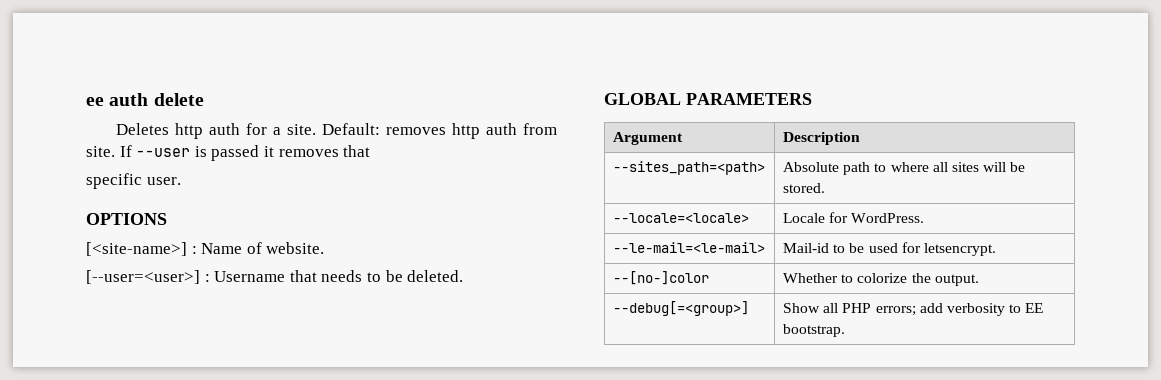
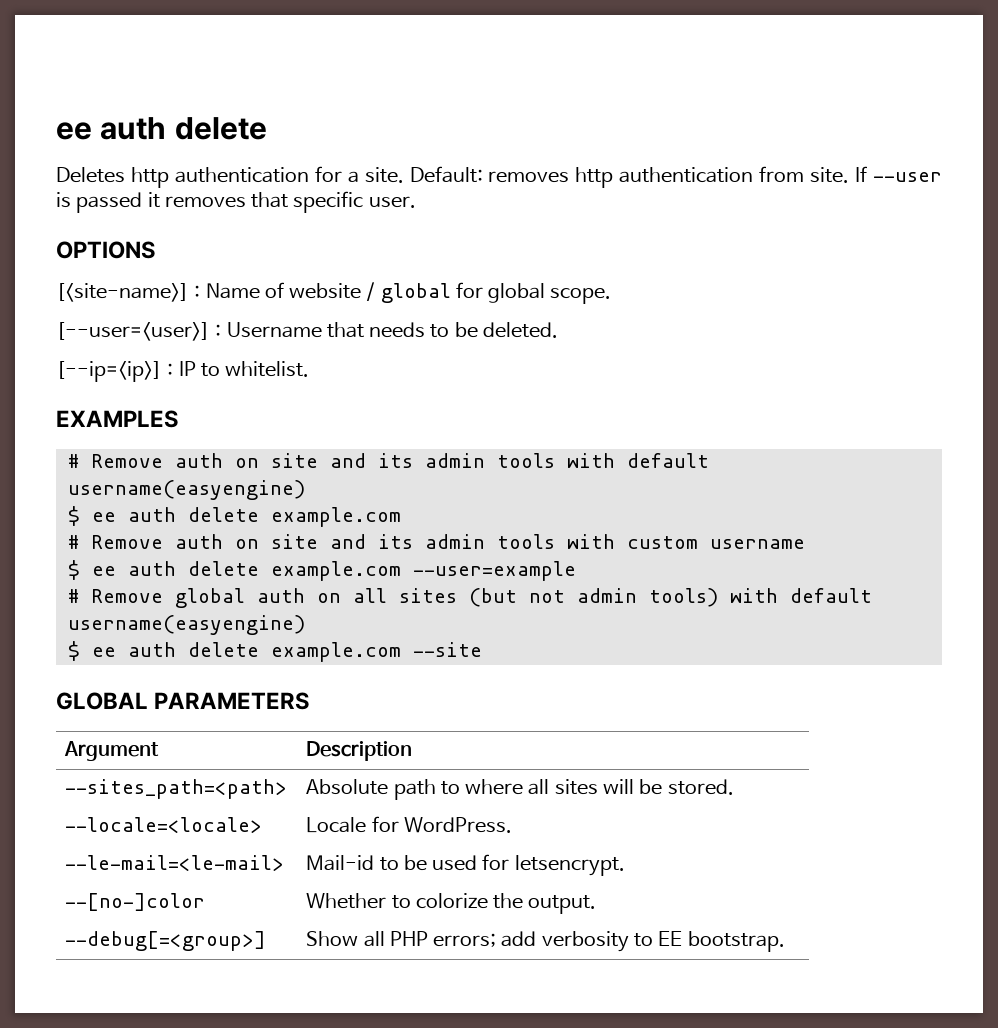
- Deletes http auth for a site.
+ Deletes http authentication for a site.
- Default: removes http auth from site.
+ Default: removes http authentication from site.
- If --user is passed it removes that
- specific user.
+ If --user is passed it removes that specific user.
- [<site-name>] : Name of website.
+ [<site-name>] : Name of website / global for global scope.
+ [--ip=<ip>] : IP to whitelist.
+ EXAMPLES
+ # Remove auth on site and its admin tools with default username(easyengine)
+ $ ee auth delete example.com
+ # Remove auth on site and its admin tools with custom username
+ $ ee auth delete example.com --user=example
+ # Remove global auth on all sites (but not admin tools) with default username(easyengine)
+ $ ee auth delete example.com --site

